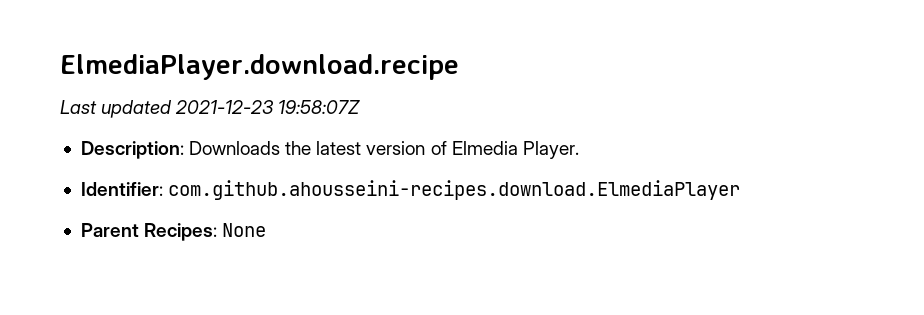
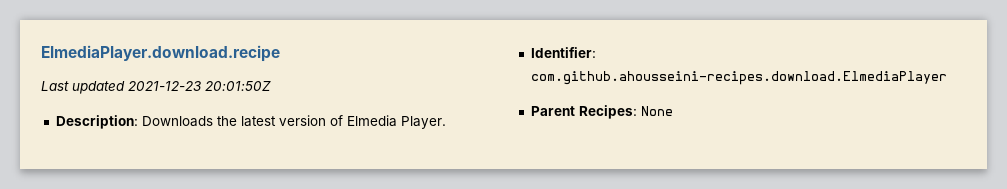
- Last updated 2021-12-23 19:58:07Z
+ Last updated 2021-12-23 20:01:50Z

